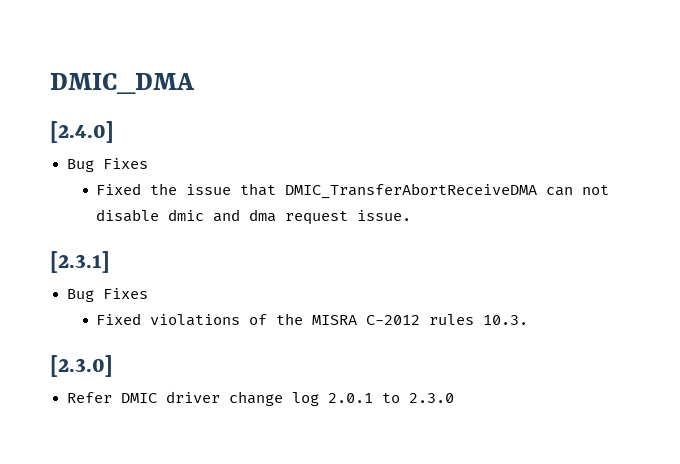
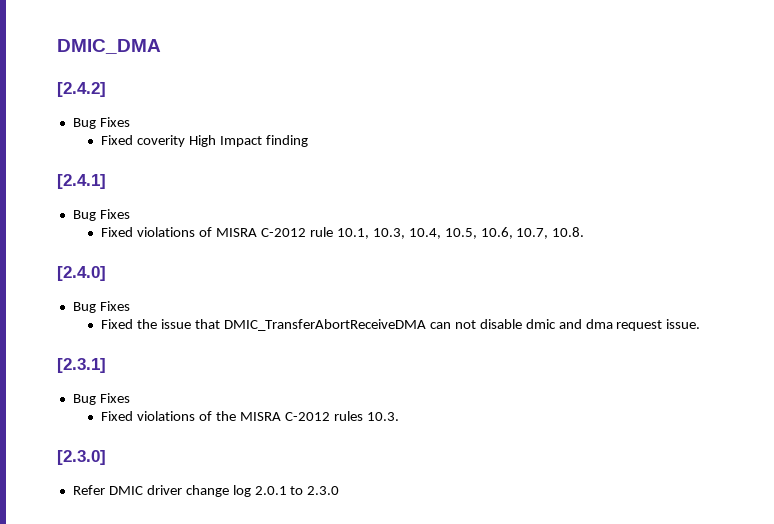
+ [2.4.2]
+ Bug Fixes
+ Fixed coverity High Impact finding
+ [2.4.1]
+ Bug Fixes
+ Fixed violations of MISRA C-2012 rule 10.1, 10.3, 10.4, 10.5, 10.6, 10.7, 10.8.

